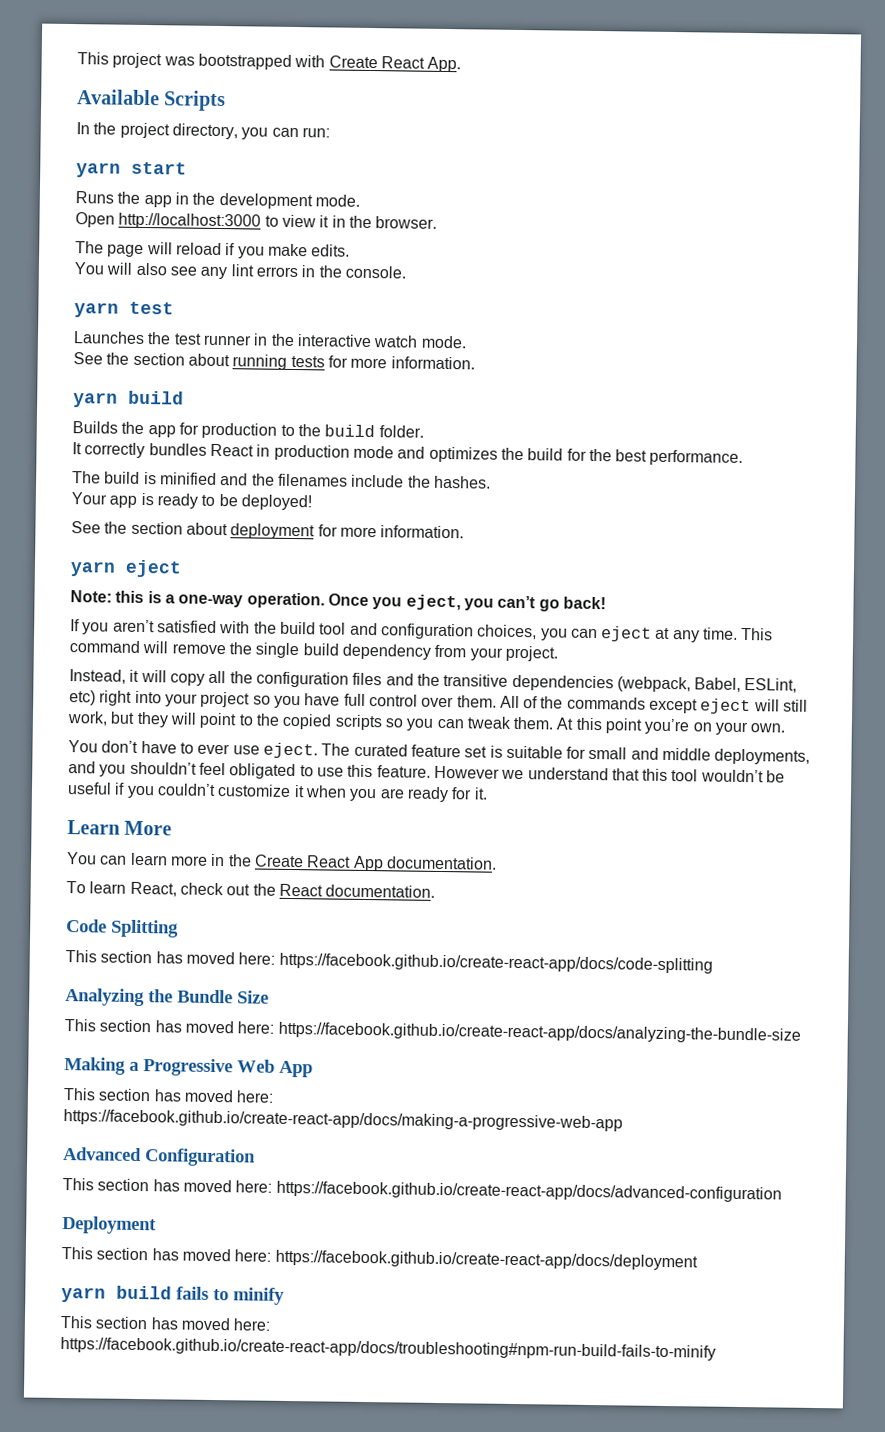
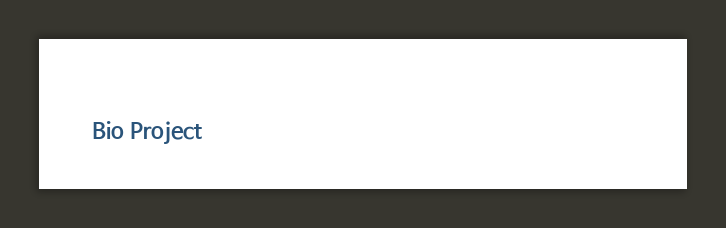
- This project was bootstrapped with Create React App.
- Available Scripts
- In the project directory, you can run:
- yarn start
- Runs the app in the development mode.
- Open http://localhost:3000 to view it in the browser.
- The page will reload if you make edits.
- You will also see any lint errors in the console.
- yarn test
- Launches the test runner in the interactive watch mode.
- See the section about running tests for more information.
- yarn build
- Builds the app for production to the build folder.
- It correctly bundles React in production mode and optimizes the build for the best performance.
- The build is minified and the filenames include the hashes.
- Your app is ready to be deployed!
- See the section about deployment for more information.
- yarn eject
- Note: this is a one-way operation. Once you eject, you can’t go back!
- If you aren’t satisfied with the build tool and configuration choices, you can eject at any time. This command will remove the single build dependency from your project.
- Instead, it will copy all the configuration files and the transitive dependencies (webpack, Babel, ESLint, etc) right into your project so you have full control over them. All of the commands except eject will still work, but they will point to the copied scripts so you can tweak them. At this point you’re on your own.
- You don’t have to ever use eject. The curated feature set is suitable for small and middle deployments, and you shouldn’t feel obligated to use this feature. However we understand that this tool wouldn’t be useful if you couldn’t customize it when you are ready for it.
- Learn More
- You can learn more in the Create React App documentation.
- To learn React, check out the React documentation.
- Code Splitting
- This section has moved here: https://facebook.github.io/create-react-app/docs/code-splitting
- Analyzing the Bundle Size
- This section has moved here: https://facebook.github.io/create-react-app/docs/analyzing-the-bundle-size
- Making a Progressive Web App
- This section has moved here: https://facebook.github.io/create-react-app/docs/making-a-progressive-web-app
- Advanced Configuration
- This section has moved here: https://facebook.github.io/create-react-app/docs/advanced-configuration
- Deployment
- This section has moved here: https://facebook.github.io/create-react-app/docs/deployment
- yarn build fails to minify
- This section has moved here: https://facebook.github.io/create-react-app/docs/troubleshooting#npm-run-build-fails-to-minify
+ Bio Project

